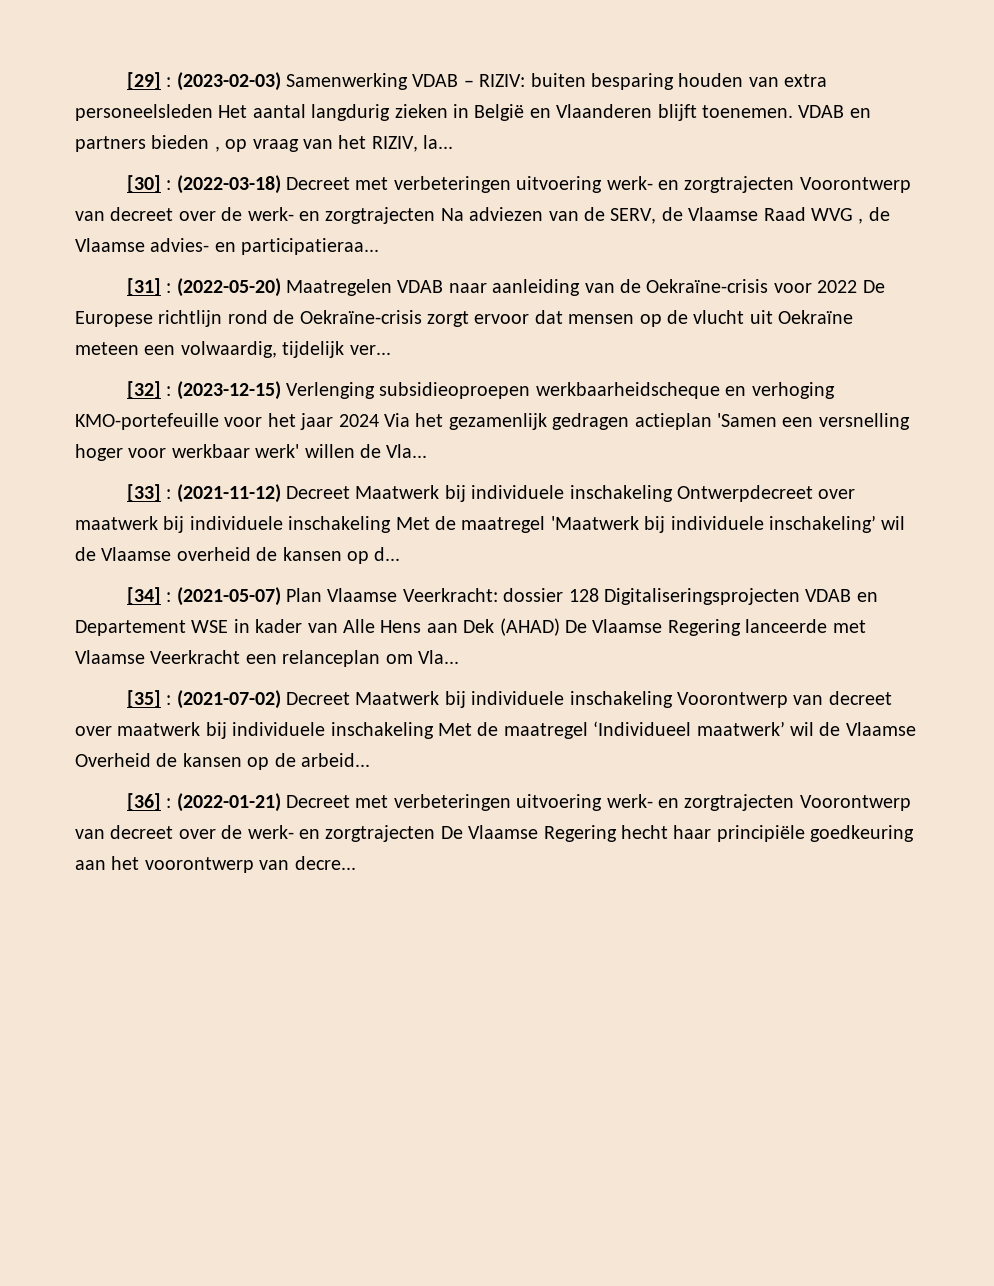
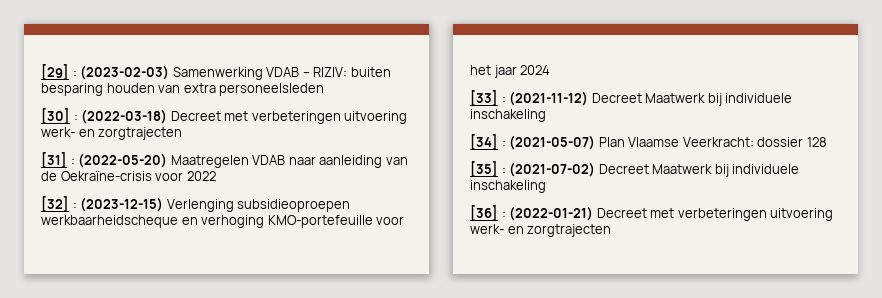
- [29] : (2023-02-03) Samenwerking VDAB – RIZIV: buiten besparing houden van extra personeelsleden Het aantal langdurig zieken in België en Vlaanderen blijft toenemen. VDAB en partners bieden , op vraag van het RIZIV, la...
+ [29] : (2023-02-03) Samenwerking VDAB – RIZIV: buiten besparing houden van extra personeelsleden
- [30] : (2022-03-18) Decreet met verbeteringen uitvoering werk- en zorgtrajecten Voorontwerp van decreet over de werk- en zorgtrajecten Na adviezen van de SERV, de Vlaamse Raad WVG , de Vlaamse advies- en participatieraa...
+ [30] : (2022-03-18) Decreet met verbeteringen uitvoering werk- en zorgtrajecten
- [31] : (2022-05-20) Maatregelen VDAB naar aanleiding van de Oekraïne-crisis voor 2022 De Europese richtlijn rond de Oekraïne-crisis zorgt ervoor dat mensen op de vlucht uit Oekraïne meteen een volwaardig, tijdelijk ver...
+ [31] : (2022-05-20) Maatregelen VDAB naar aanleiding van de Oekraïne-crisis voor 2022
- [32] : (2023-12-15) Verlenging subsidieoproepen werkbaarheidscheque en verhoging KMO-portefeuille voor het jaar 2024 Via het gezamenlijk gedragen actieplan 'Samen een versnelling hoger voor werkbaar werk' willen de Vla...
+ [32] : (2023-12-15) Verlenging subsidieoproepen werkbaarheidscheque en verhoging KMO-portefeuille voor het jaar 2024
- [33] : (2021-11-12) Decreet Maatwerk bij individuele inschakeling Ontwerpdecreet over maatwerk bij individuele inschakeling Met de maatregel 'Maatwerk bij individuele inschakeling’ wil de Vlaamse overheid de kansen op d...
+ [33] : (2021-11-12) Decreet Maatwerk bij individuele inschakeling
- [34] : (2021-05-07) Plan Vlaamse Veerkracht: dossier 128 Digitaliseringsprojecten VDAB en Departement WSE in kader van Alle Hens aan Dek (AHAD) De Vlaamse Regering lanceerde met Vlaamse Veerkracht een relanceplan om Vla...
+ [34] : (2021-05-07) Plan Vlaamse Veerkracht: dossier 128
- [35] : (2021-07-02) Decreet Maatwerk bij individuele inschakeling Voorontwerp van decreet over maatwerk bij individuele inschakeling Met de maatregel ‘Individueel maatwerk’ wil de Vlaamse Overheid de kansen op de arbeid...
+ [35] : (2021-07-02) Decreet Maatwerk bij individuele inschakeling
- [36] : (2022-01-21) Decreet met verbeteringen uitvoering werk- en zorgtrajecten Voorontwerp van decreet over de werk- en zorgtrajecten De Vlaamse Regering hecht haar principiële goedkeuring aan het voorontwerp van decre...
+ [36] : (2022-01-21) Decreet met verbeteringen uitvoering werk- en zorgtrajecten

